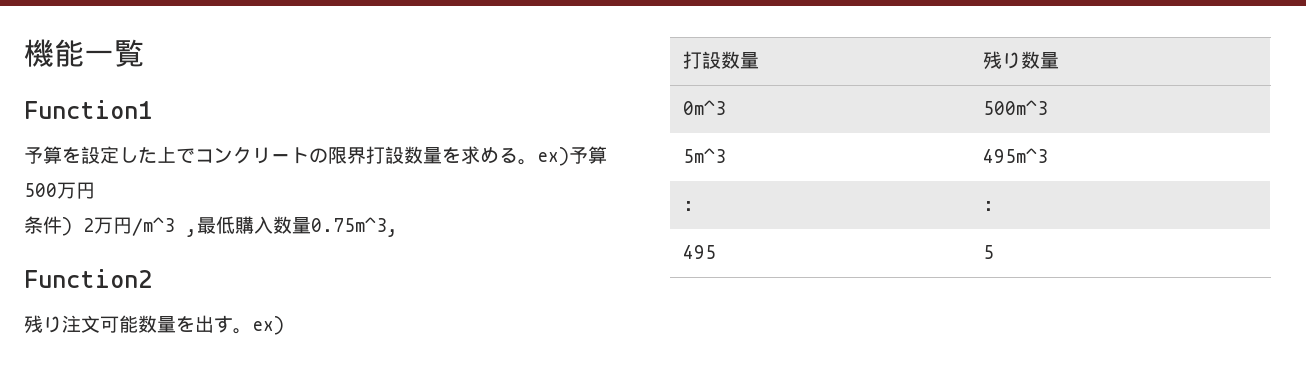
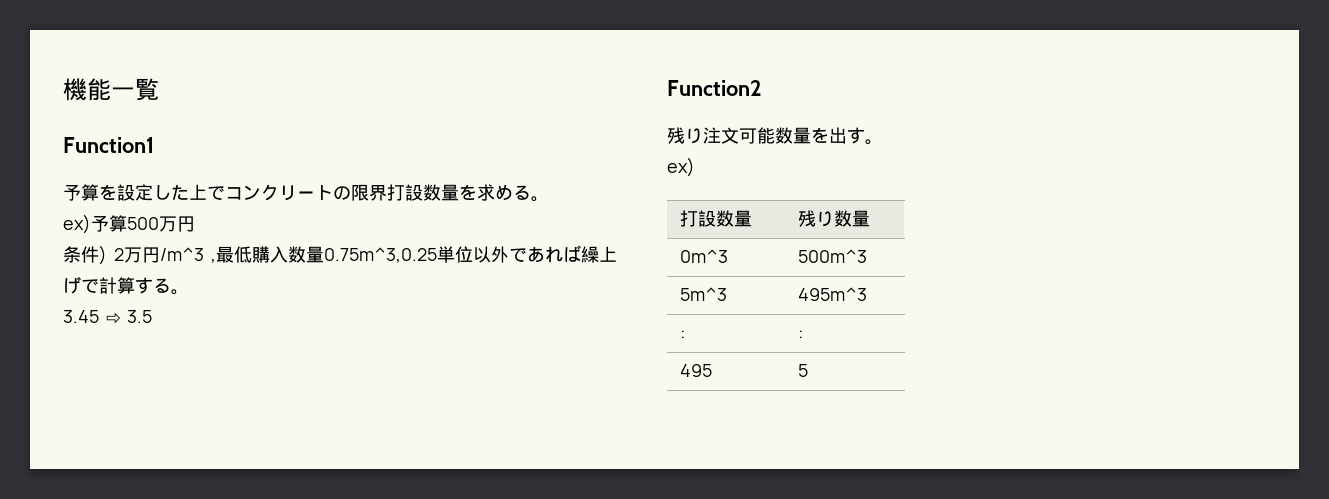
- 予算を設定した上でコンクリートの限界打設数量を求める。ex)予算500万円
+ 予算を設定した上でコンクリートの限界打設数量を求める。
+ ex)予算500万円
- 条件) 2万円/m^3 ,最低購入数量0.75m^3,
+ 条件) 2万円/m^3 ,最低購入数量0.75m^3,0.25単位以外であれば繰上げで計算する。
+ 3.45 ⇨ 3.5
- 残り注文可能数量を出す。ex)
+ 残り注文可能数量を出す。
+ ex)

